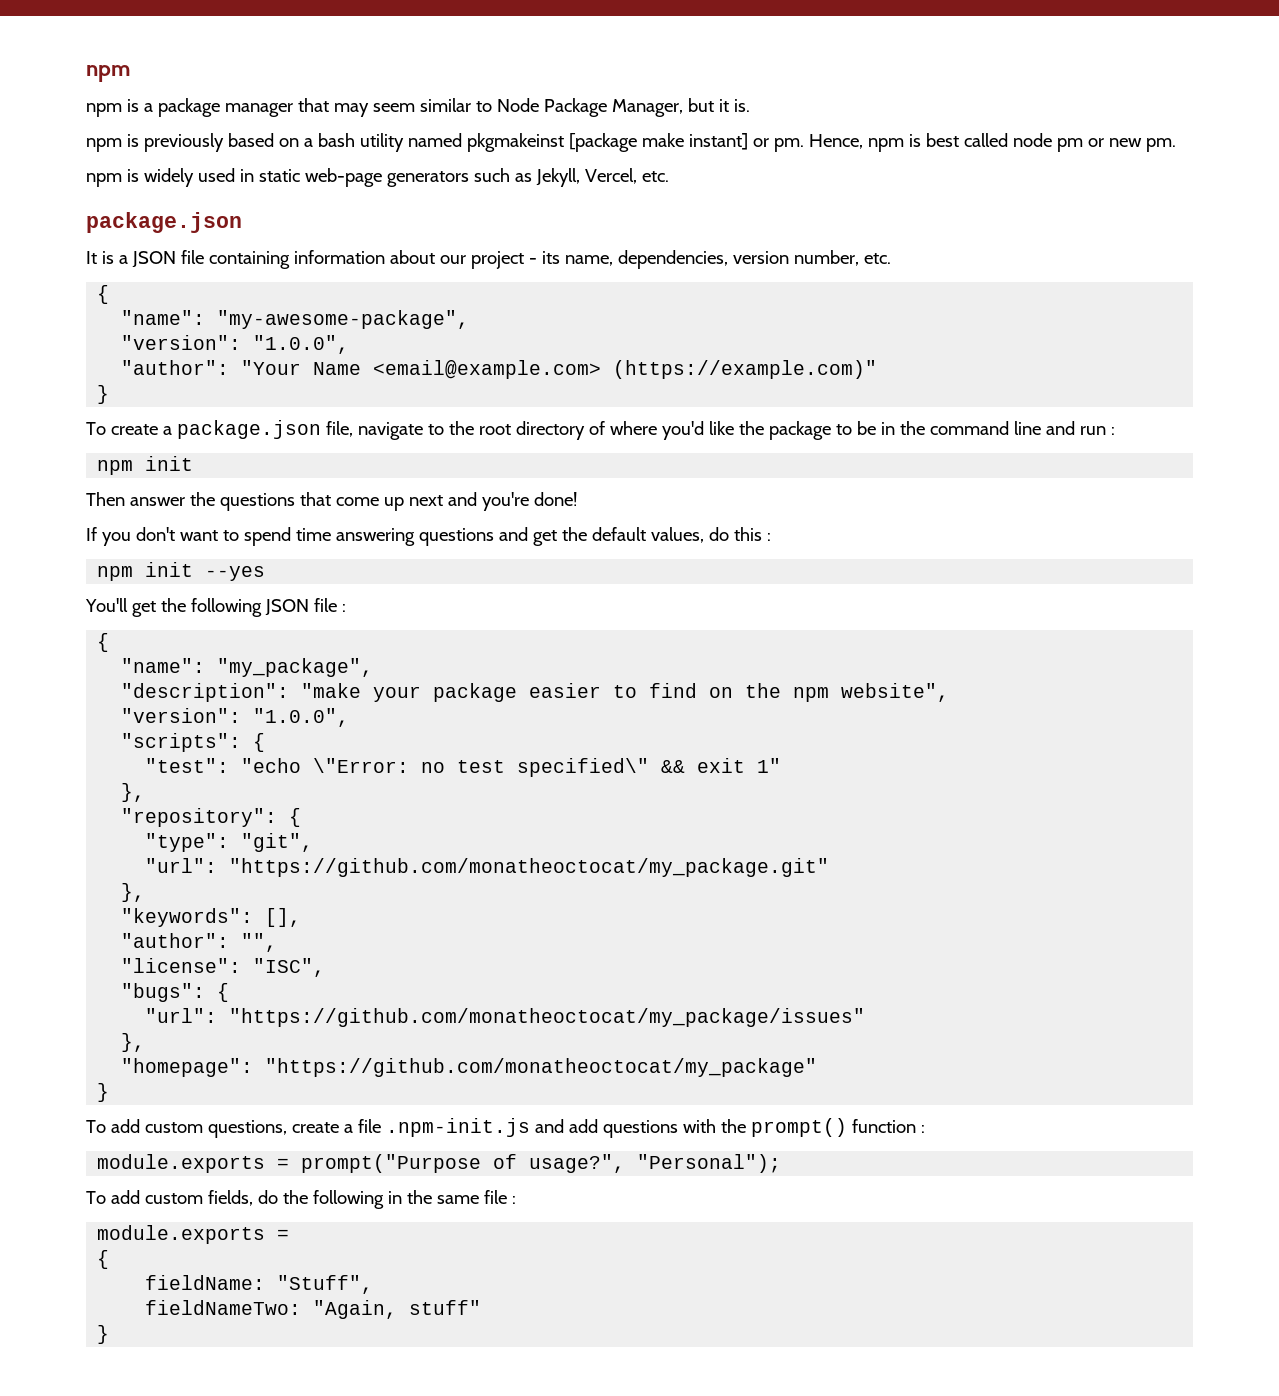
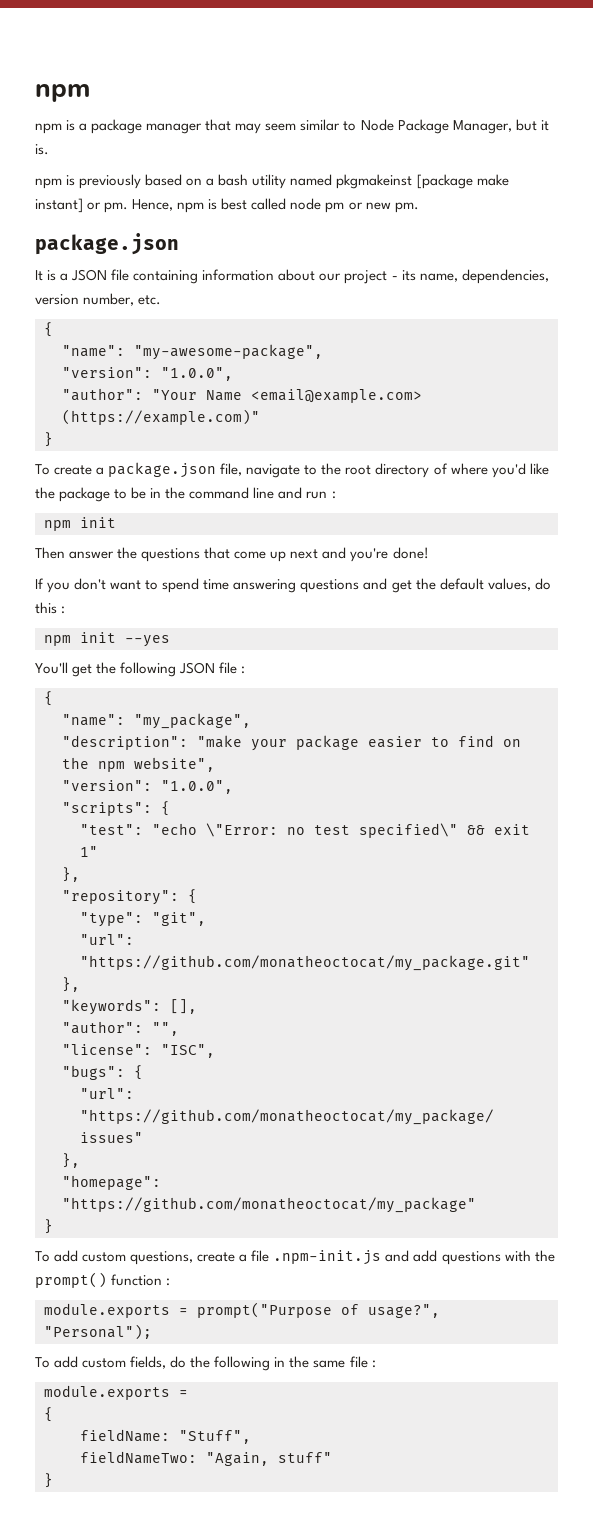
- npm is widely used in static web-page generators such as Jekyll, Vercel, etc.

